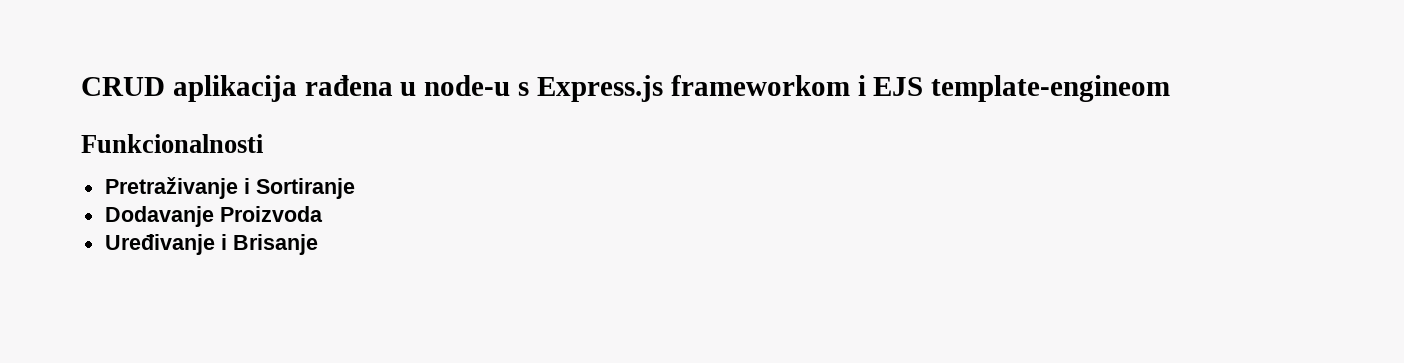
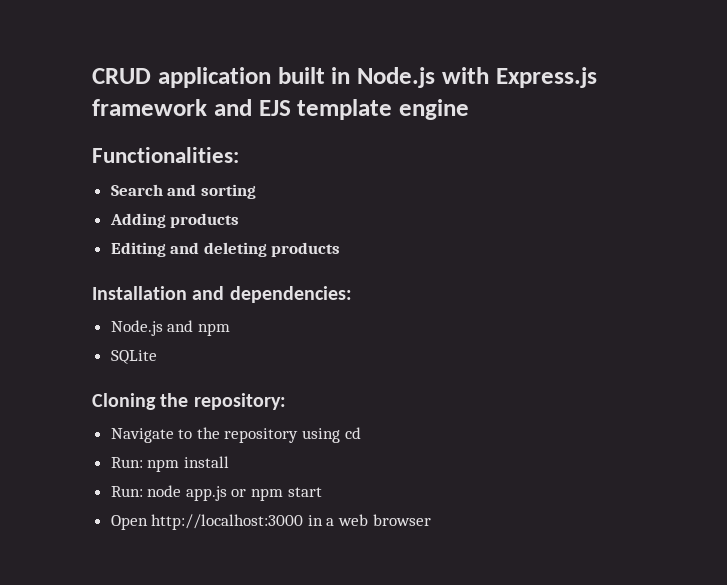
- CRUD aplikacija rađena u node-u s Express.js frameworkom i EJS template-engineom
- Funkcionalnosti
- Pretraživanje i Sortiranje
- Dodavanje Proizvoda
- Uređivanje i Brisanje
+ CRUD application built in Node.js with Express.js framework and EJS template engine
+ Functionalities:
+ Search and sorting
+ Adding products
+ Editing and deleting products
+ Installation and dependencies:
+ Node.js and npm
+ SQLite
+ Cloning the repository:
+ Navigate to the repository using cd
+ Run: npm install
+ Run: node app.js or npm start
+ Open http://localhost:3000 in a web browser

